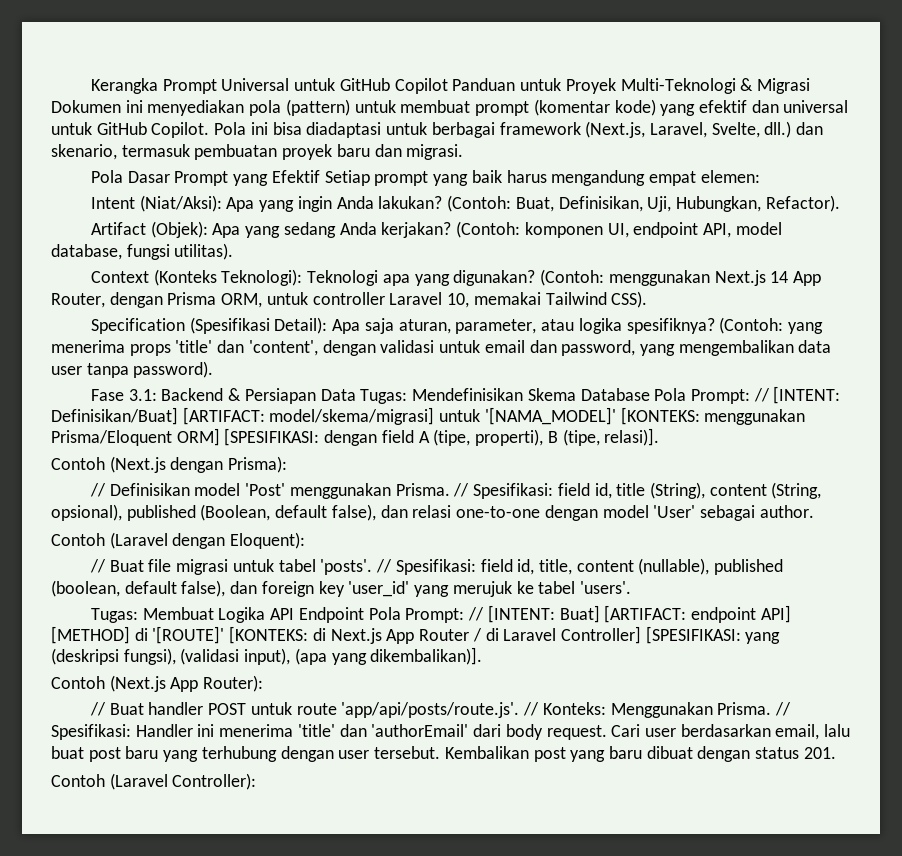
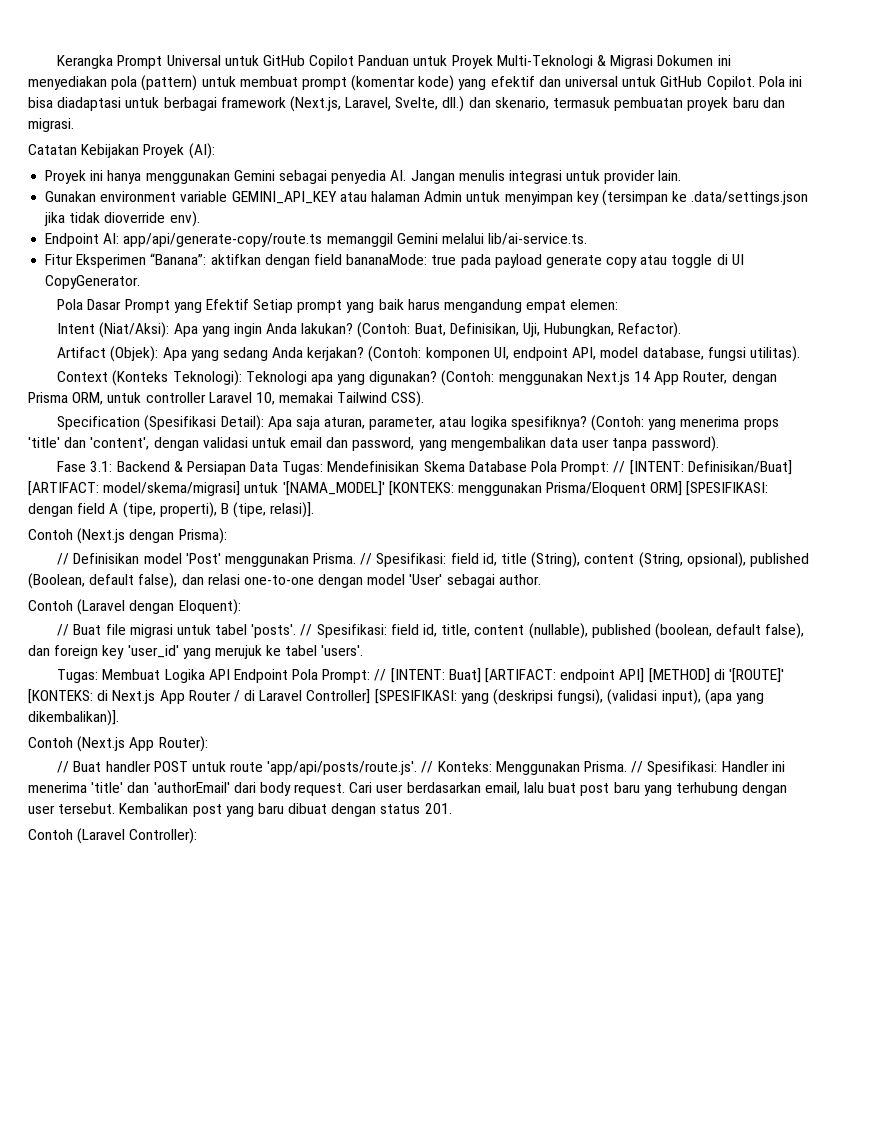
+ Catatan Kebijakan Proyek (AI):
+ Proyek ini hanya menggunakan Gemini sebagai penyedia AI. Jangan menulis integrasi untuk provider lain.
+ Gunakan environment variable GEMINI_API_KEY atau halaman Admin untuk menyimpan key (tersimpan ke .data/settings.json jika tidak dioverride env).
+ Endpoint AI: app/api/generate-copy/route.ts memanggil Gemini melalui lib/ai-service.ts.
+ Fitur Eksperimen “Banana”: aktifkan dengan field bananaMode: true pada payload generate copy atau toggle di UI CopyGenerator.

